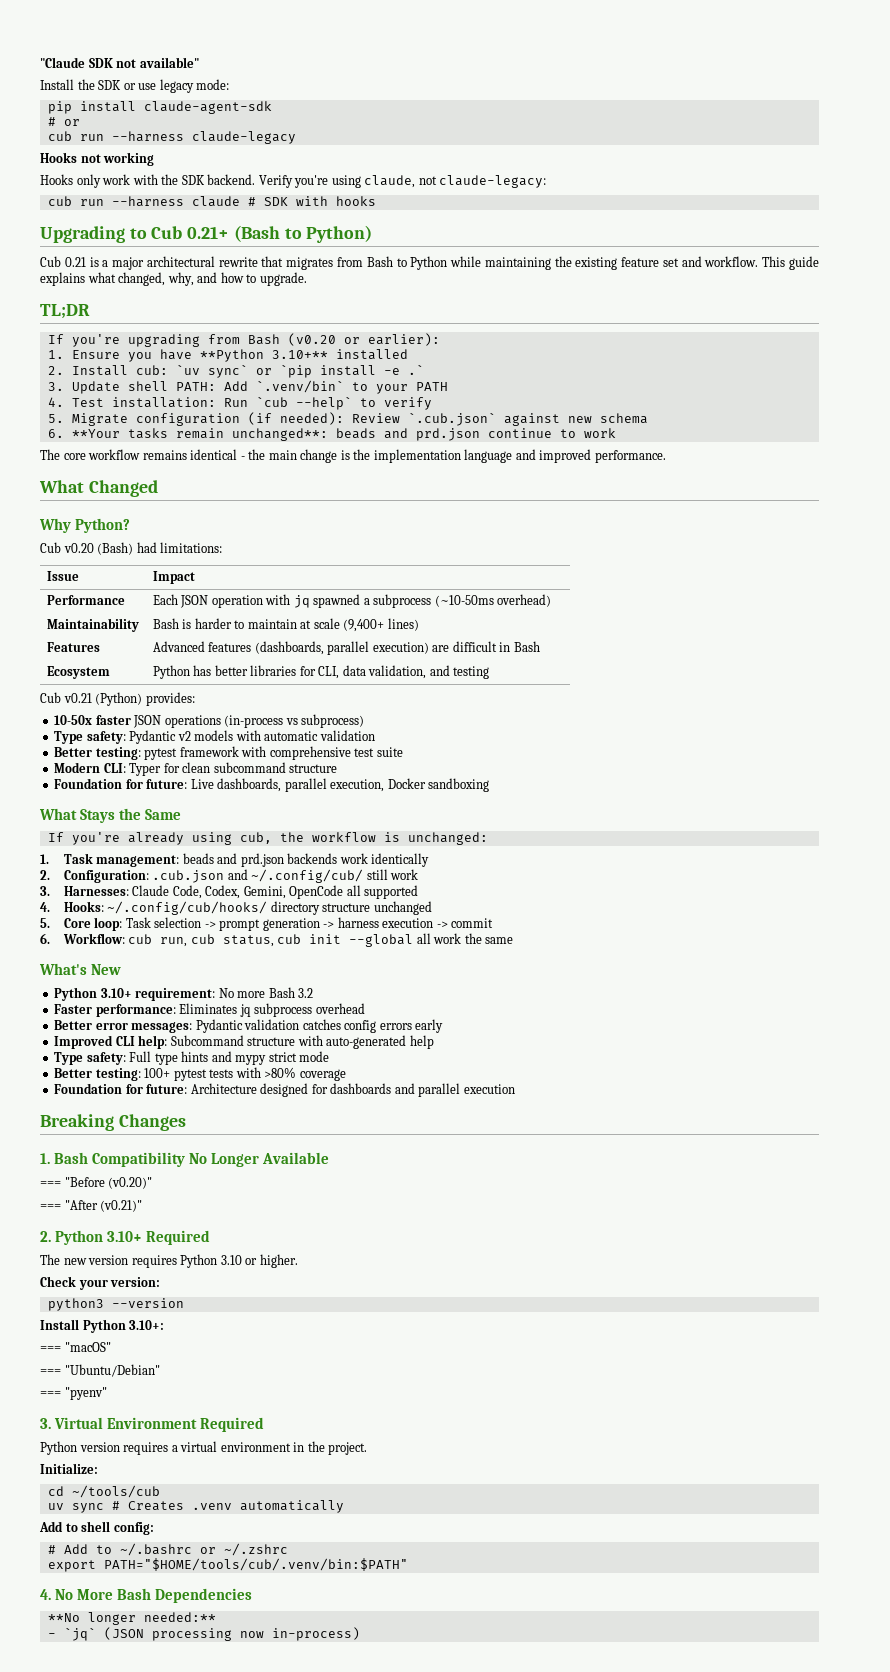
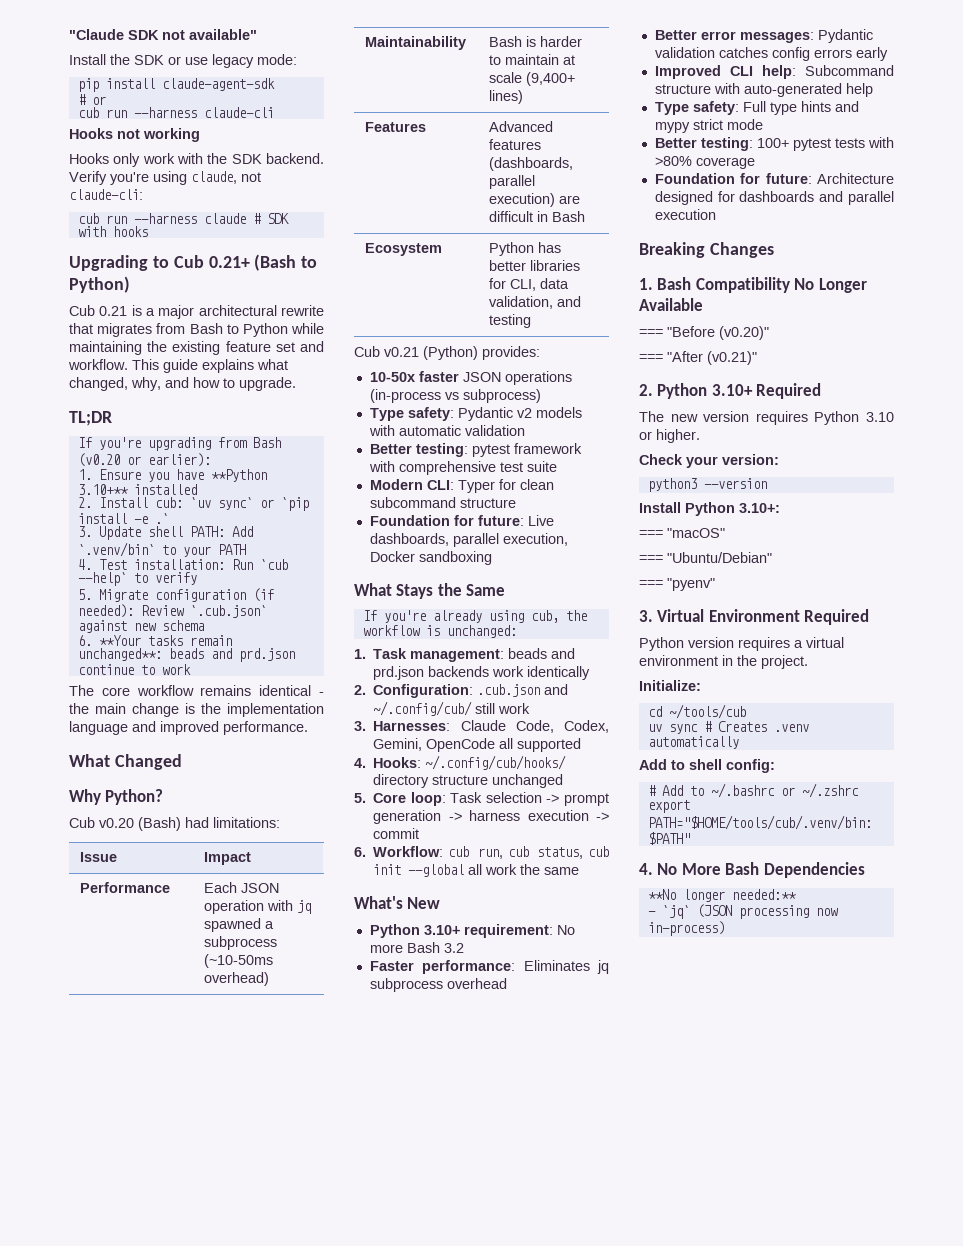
- cub run --harness claude-legacy
+ cub run --harness claude-cli
- Verify you're using claude, not claude-legacy:
+ Verify you're using claude, not claude-cli:

